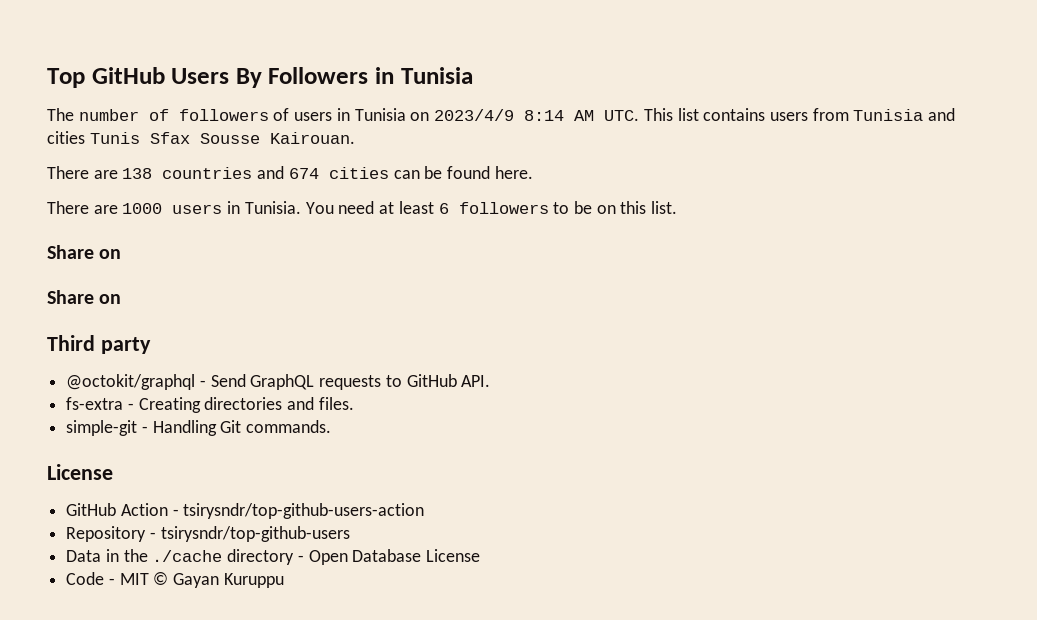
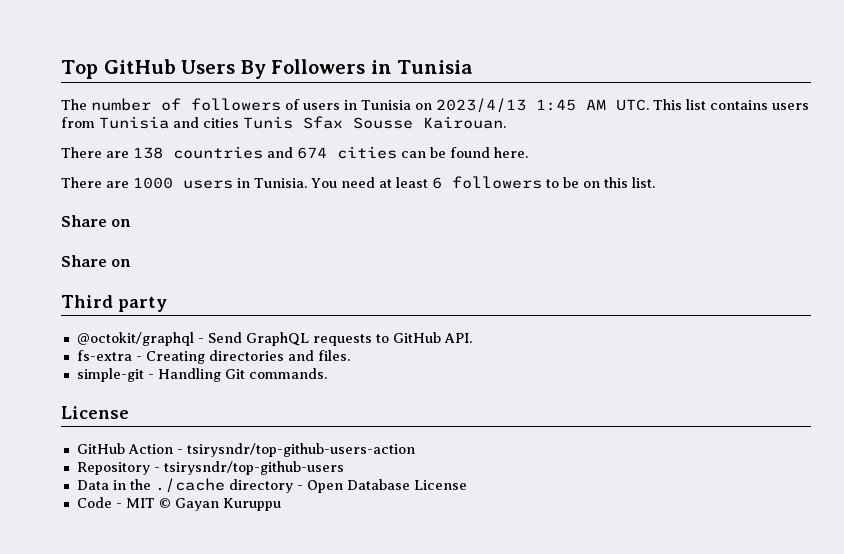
- The number of followers of users in Tunisia on 2023/4/9 8:14 AM UTC. This list contains users from Tunisia and cities Tunis Sfax Sousse Kairouan.
+ The number of followers of users in Tunisia on 2023/4/13 1:45 AM UTC. This list contains users from Tunisia and cities Tunis Sfax Sousse Kairouan.

